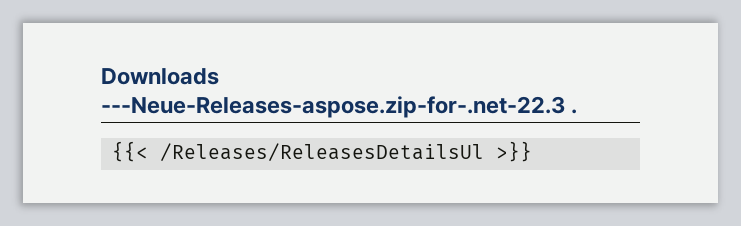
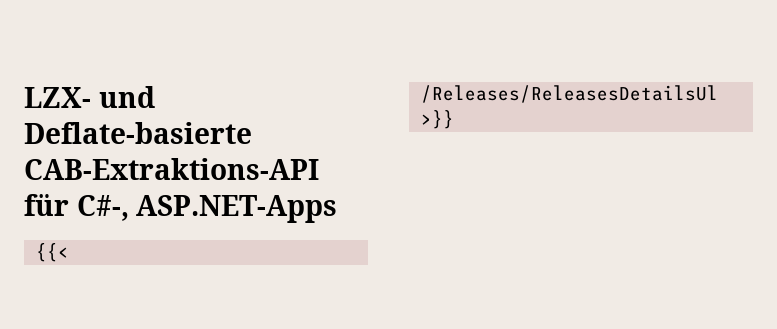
- Downloads ---Neue-Releases-aspose.zip-for-.net-22.3 .
+ LZX- und Deflate-basierte CAB-Extraktions-API für C#-, ASP.NET-Apps

